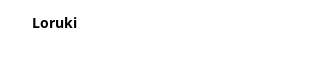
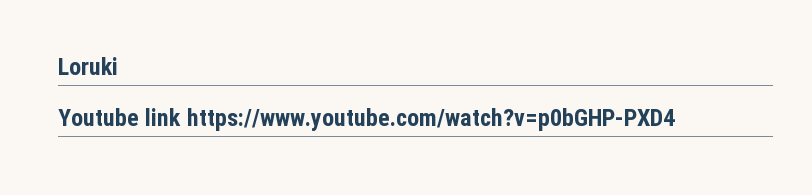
+ Youtube link https://www.youtube.com/watch?v=p0bGHP-PXD4

